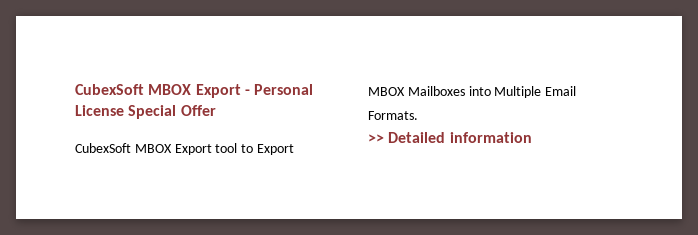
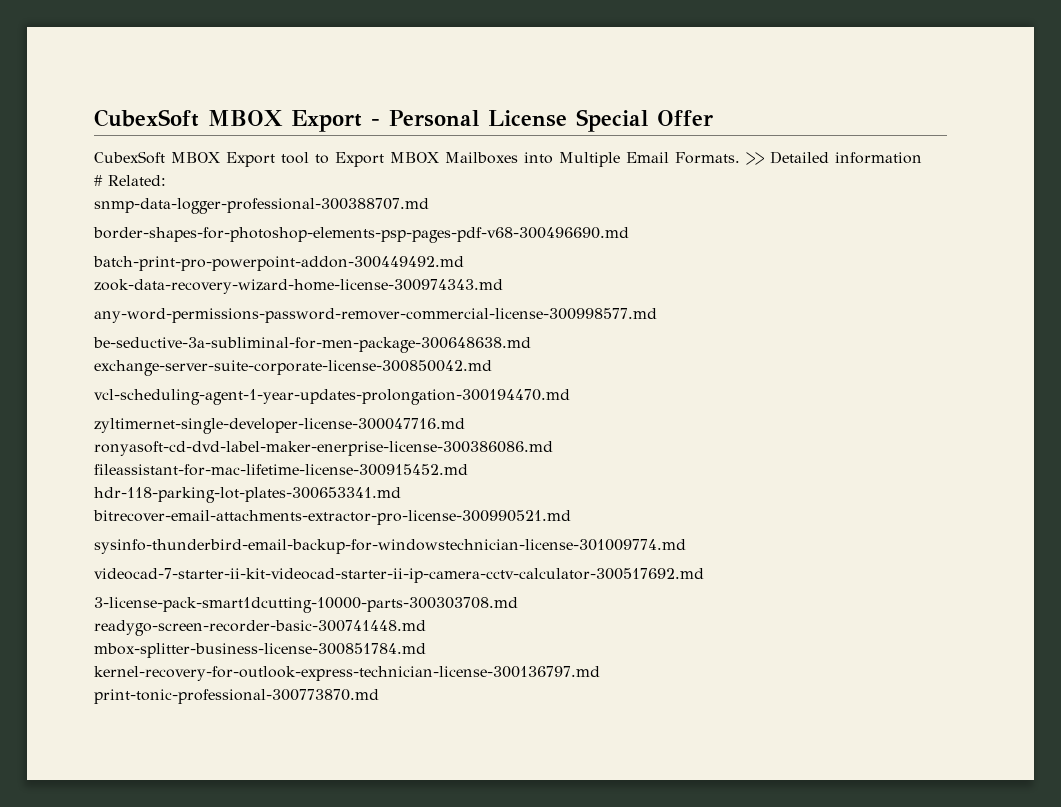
- CubexSoft MBOX Export tool to Export MBOX Mailboxes into Multiple Email Formats.
- >> Detailed information
+ CubexSoft MBOX Export tool to Export MBOX Mailboxes into Multiple Email Formats. >> Detailed information
+ # Related:
+ snmp-data-logger-professional-300388707.md
+ border-shapes-for-photoshop-elements-psp-pages-pdf-v68-300496690.md
+ batch-print-pro-powerpoint-addon-300449492.md
+ zook-data-recovery-wizard-home-license-300974343.md
+ any-word-permissions-password-remover-commercial-license-300998577.md
+ be-seductive-3a-subliminal-for-men-package-300648638.md
+ exchange-server-suite-corporate-license-300850042.md
+ vcl-scheduling-agent-1-year-updates-prolongation-300194470.md
+ zyltimernet-single-developer-license-300047716.md
+ ronyasoft-cd-dvd-label-maker-enerprise-license-300386086.md
+ fileassistant-for-mac-lifetime-license-300915452.md
+ hdr-118-parking-lot-plates-300653341.md
+ bitrecover-email-attachments-extractor-pro-license-300990521.md
+ sysinfo-thunderbird-email-backup-for-windowstechnician-license-301009774.md
+ videocad-7-starter-ii-kit-videocad-starter-ii-ip-camera-cctv-calculator-300517692.md
+ 3-license-pack-smart1dcutting-10000-parts-300303708.md
+ readygo-screen-recorder-basic-300741448.md
+ mbox-splitter-business-license-300851784.md
+ kernel-recovery-for-outlook-express-technician-license-300136797.md
+ print-tonic-professional-300773870.md

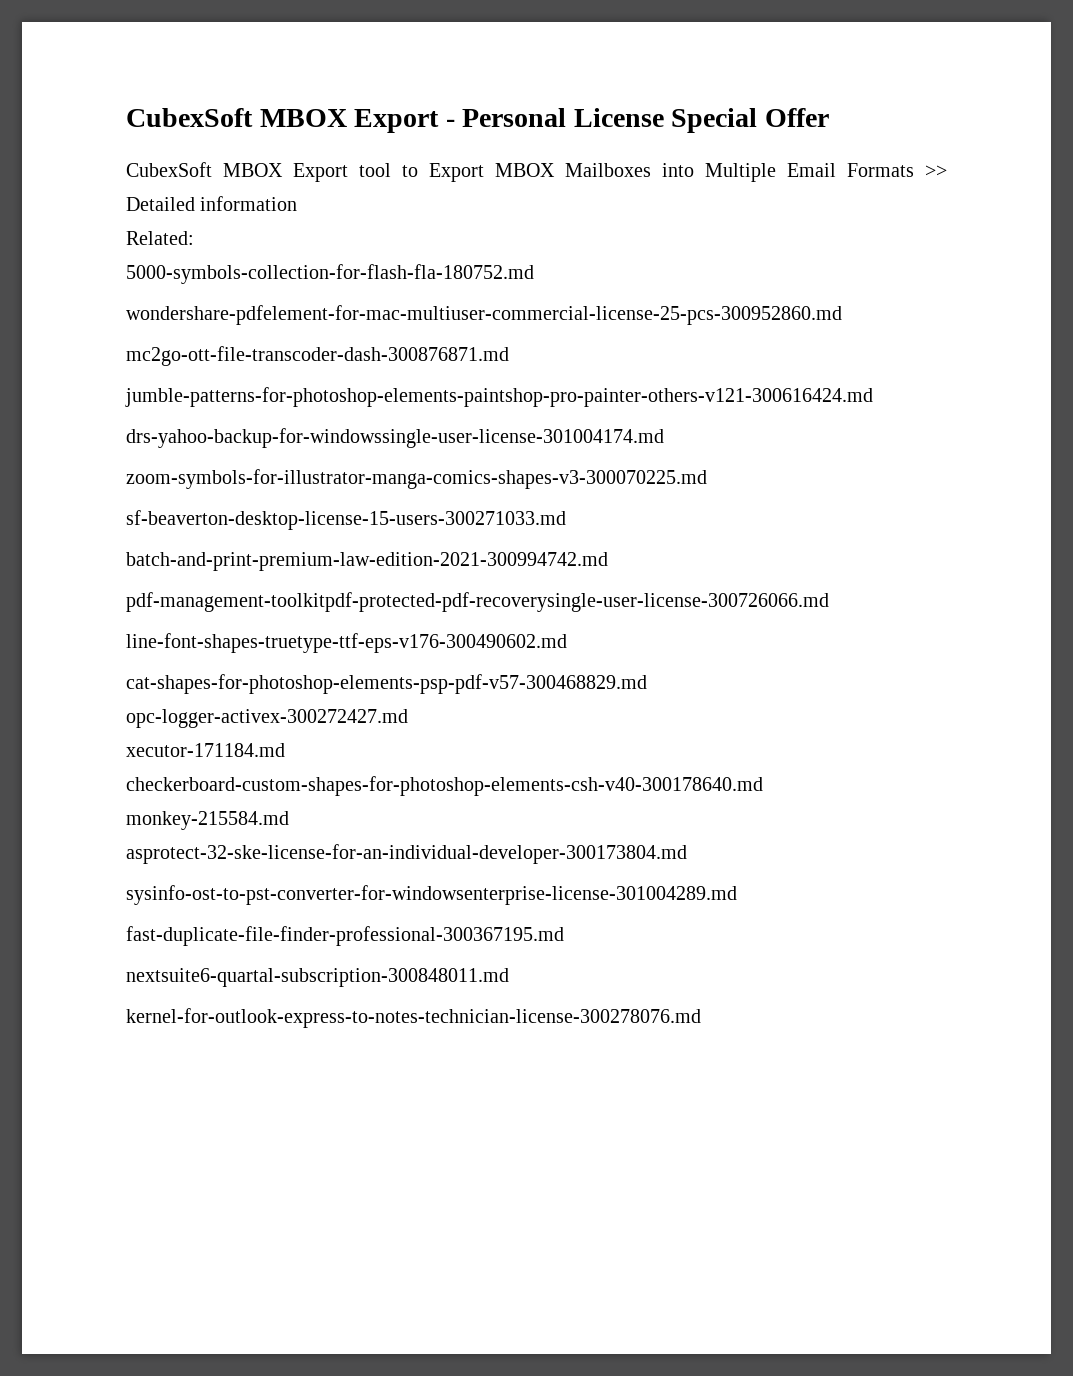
- CubexSoft MBOX Export tool to Export MBOX Mailboxes into Multiple Email Formats. >> Detailed information
+ CubexSoft MBOX Export tool to Export MBOX Mailboxes into Multiple Email Formats >> Detailed information
- # Related:
+ Related:
- snmp-data-logger-professional-300388707.md
- border-shapes-for-photoshop-elements-psp-pages-pdf-v68-300496690.md
- batch-print-pro-powerpoint-addon-300449492.md
- zook-data-recovery-wizard-home-license-300974343.md
- any-word-permissions-password-remover-commercial-license-300998577.md
- be-seductive-3a-subliminal-for-men-package-300648638.md
- exchange-server-suite-corporate-license-300850042.md
- vcl-scheduling-agent-1-year-updates-prolongation-300194470.md
- zyltimernet-single-developer-license-300047716.md
- ronyasoft-cd-dvd-label-maker-enerprise-license-300386086.md
- fileassistant-for-mac-lifetime-license-300915452.md
- hdr-118-parking-lot-plates-300653341.md
- bitrecover-email-attachments-extractor-pro-license-300990521.md
- sysinfo-thunderbird-email-backup-for-windowstechnician-license-301009774.md
- videocad-7-starter-ii-kit-videocad-starter-ii-ip-camera-cctv-calculator-300517692.md
- 3-license-pack-smart1dcutting-10000-parts-300303708.md
- readygo-screen-recorder-basic-300741448.md
- mbox-splitter-business-license-300851784.md
- kernel-recovery-for-outlook-express-technician-license-300136797.md
- print-tonic-professional-300773870.md
+ 5000-symbols-collection-for-flash-fla-180752.md
+ wondershare-pdfelement-for-mac-multiuser-commercial-license-25-pcs-300952860.md
+ mc2go-ott-file-transcoder-dash-300876871.md
+ jumble-patterns-for-photoshop-elements-paintshop-pro-painter-others-v121-300616424.md
+ drs-yahoo-backup-for-windowssingle-user-license-301004174.md
+ zoom-symbols-for-illustrator-manga-comics-shapes-v3-300070225.md
+ sf-beaverton-desktop-license-15-users-300271033.md
+ batch-and-print-premium-law-edition-2021-300994742.md
+ pdf-management-toolkitpdf-protected-pdf-recoverysingle-user-license-300726066.md
+ line-font-shapes-truetype-ttf-eps-v176-300490602.md
+ cat-shapes-for-photoshop-elements-psp-pdf-v57-300468829.md
+ opc-logger-activex-300272427.md
+ xecutor-171184.md
+ checkerboard-custom-shapes-for-photoshop-elements-csh-v40-300178640.md
+ monkey-215584.md
+ asprotect-32-ske-license-for-an-individual-developer-300173804.md
+ sysinfo-ost-to-pst-converter-for-windowsenterprise-license-301004289.md
+ fast-duplicate-file-finder-professional-300367195.md
+ nextsuite6-quartal-subscription-300848011.md
+ kernel-for-outlook-express-to-notes-technician-license-300278076.md

